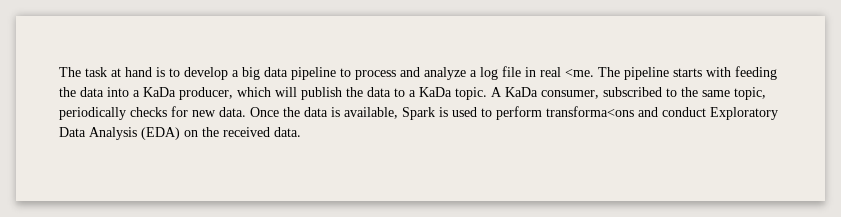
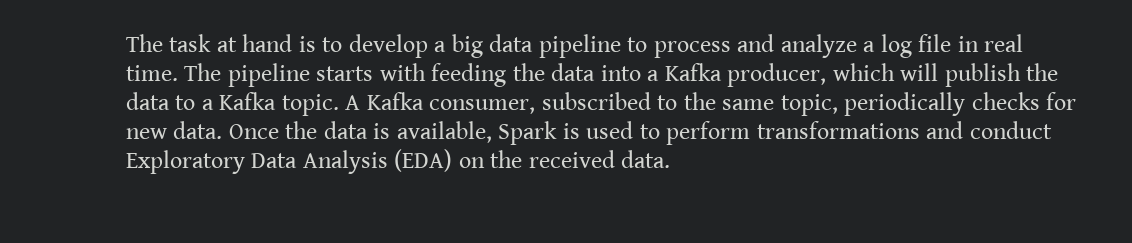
- The task at hand is to develop a big data pipeline to process and analyze a log file in real <me.
+ The task at hand is to develop a big data pipeline to process and analyze a log file in real time.
- The pipeline starts with feeding the data into a KaDa producer, which will publish the data to a KaDa topic.
+ The pipeline starts with feeding the data into a Kafka producer, which will publish the data to a Kafka topic.
- A KaDa consumer, subscribed to the same topic, periodically checks for new data.
+ A Kafka consumer, subscribed to the same topic, periodically checks for new data.
- Once the data is available, Spark is used to perform transforma<ons and conduct Exploratory Data Analysis (EDA) on the received data.
+ Once the data is available, Spark is used to perform transformations and conduct Exploratory Data Analysis (EDA) on the received data.

